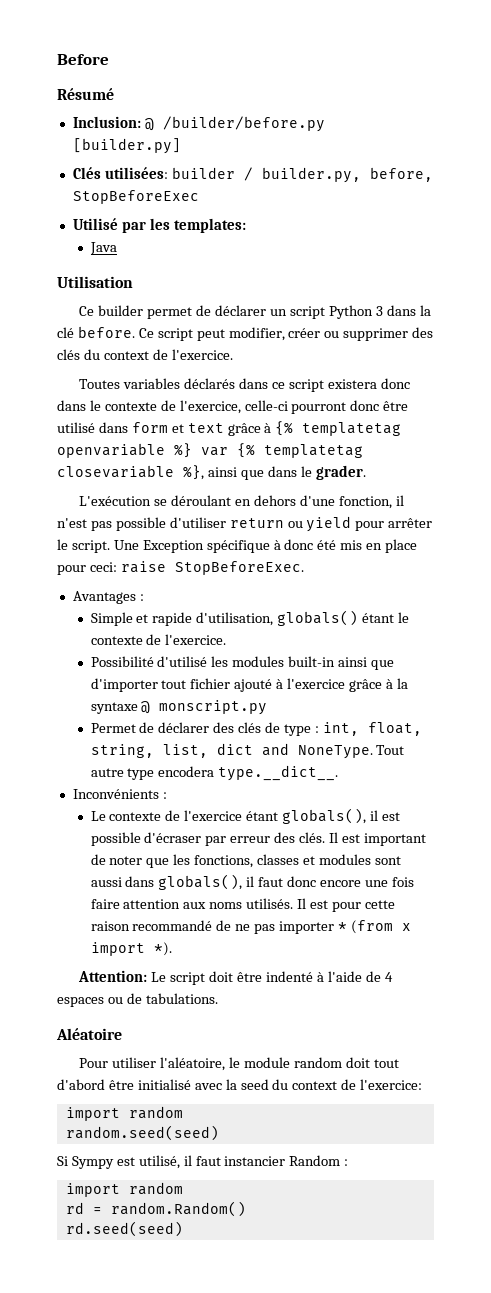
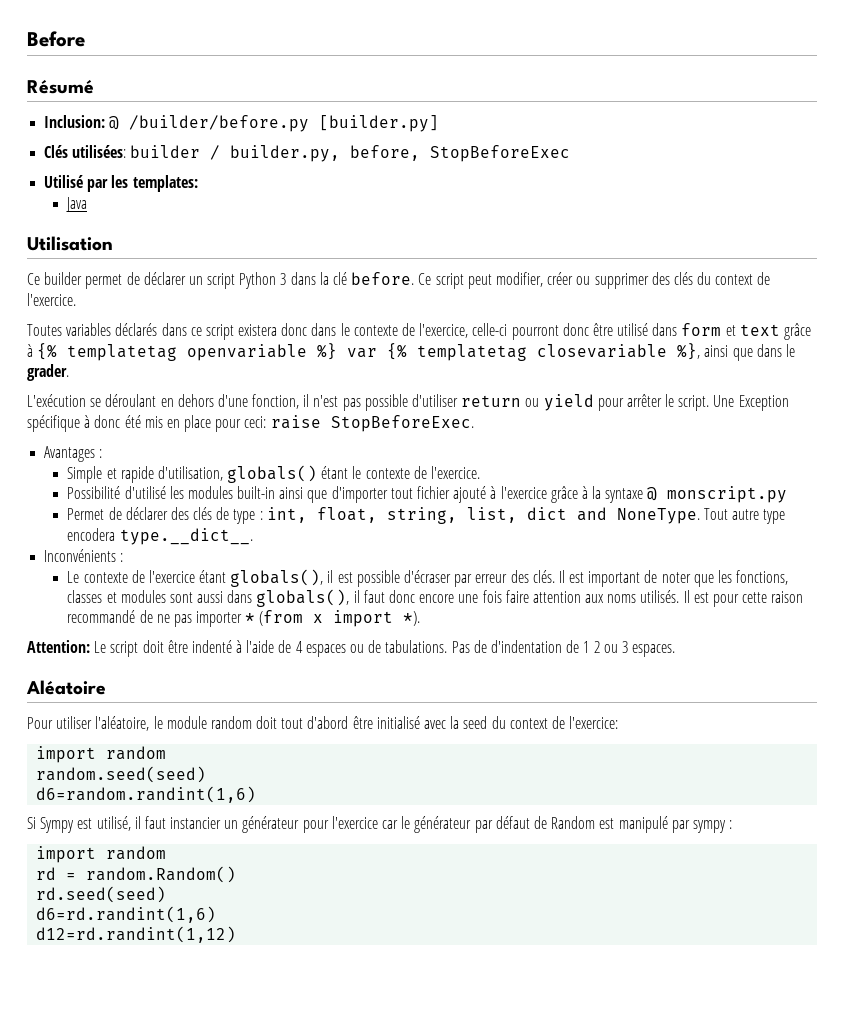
+ Pas de d'indentation de 1 2 ou 3 espaces.
+ d6=random.randint(1,6)
- Si Sympy est utilisé, il faut instancier Random :
+ Si Sympy est utilisé, il faut instancier un générateur pour l'exercice car le générateur par défaut de Random est manipulé par sympy :
+ d6=rd.randint(1,6)
+ d12=rd.randint(1,12)

